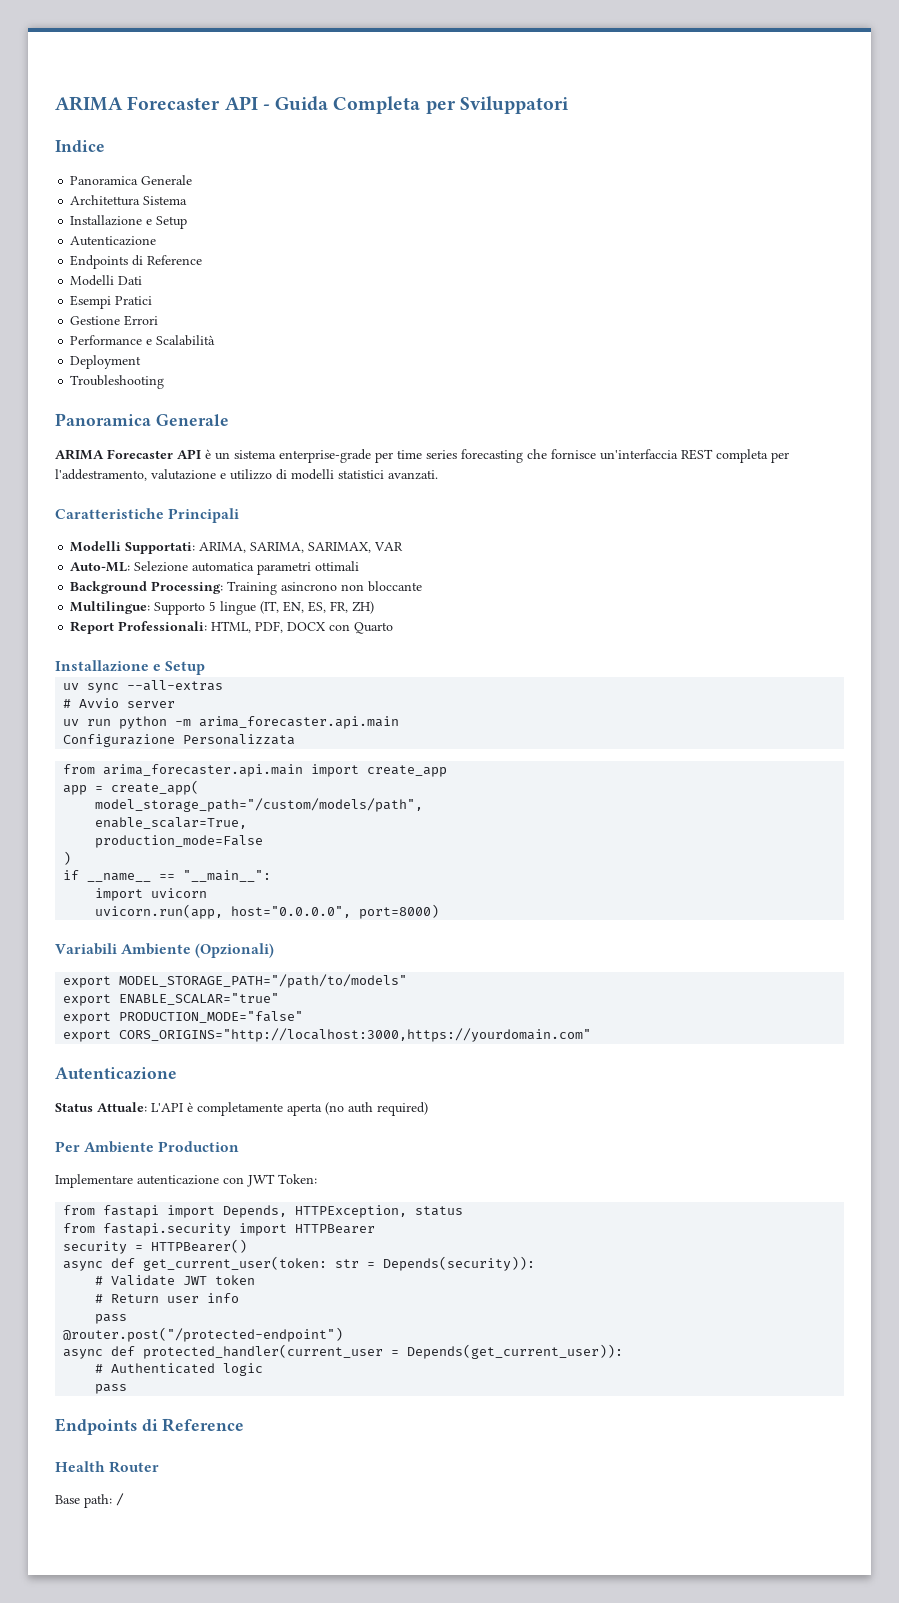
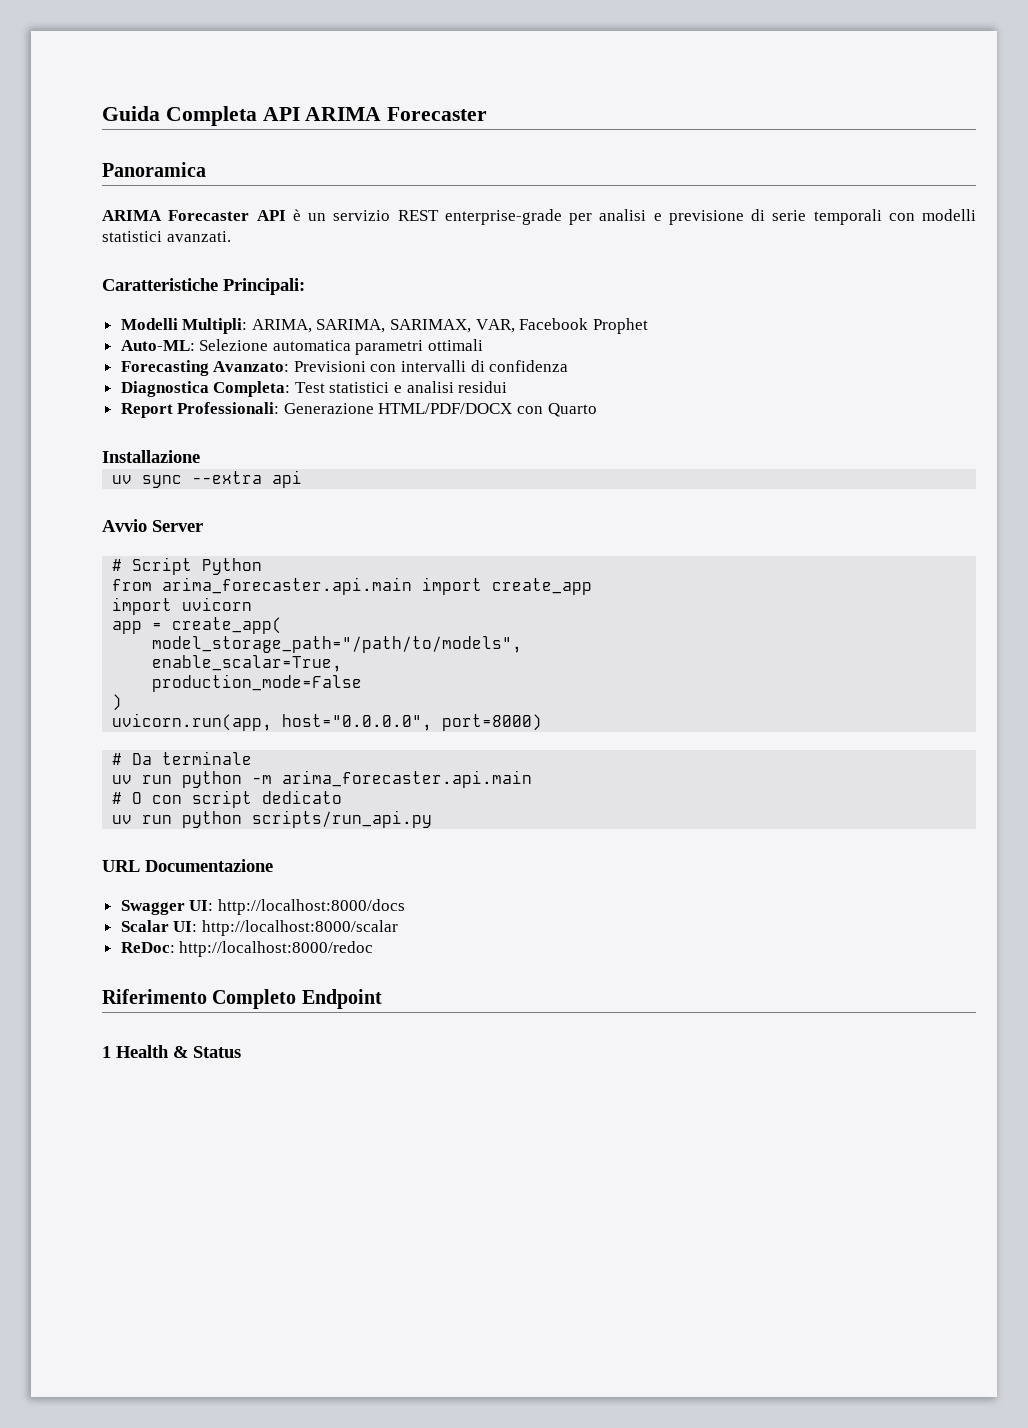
- ARIMA Forecaster API - Guida Completa per Sviluppatori
- Indice
- Panoramica Generale
- Architettura Sistema
- Installazione e Setup
- Autenticazione
- Endpoints di Reference
- Modelli Dati
- Esempi Pratici
- Gestione Errori
- Performance e Scalabilità
- Deployment
- Troubleshooting
- Panoramica Generale
+ Guida Completa API ARIMA Forecaster
+ Panoramica
- ARIMA Forecaster API è un sistema enterprise-grade per time series forecasting che fornisce un'interfaccia REST completa per l'addestramento, valutazione e utilizzo di modelli statistici avanzati.
+ ARIMA Forecaster API è un servizio REST enterprise-grade per analisi e previsione di serie temporali con modelli statistici avanzati.
- Caratteristiche Principali
- Modelli Supportati: ARIMA, SARIMA, SARIMAX, VAR
+ Caratteristiche Principali:
+ Modelli Multipli: ARIMA, SARIMA, SARIMAX, VAR, Facebook Prophet
- Background Processing: Training asincrono non bloccante
- Multilingue: Supporto 5 lingue (IT, EN, ES, FR, ZH)
+ Forecasting Avanzato: Previsioni con intervalli di confidenza
+ Diagnostica Completa: Test statistici e analisi residui
- Report Professionali: HTML, PDF, DOCX con Quarto
- Installazione e Setup
+ Report Professionali: Generazione HTML/PDF/DOCX con Quarto
+ Installazione
- uv sync --all-extras
- # Avvio server
+ uv sync --extra api
+ Avvio Server
+ # Script Python
+ from arima_forecaster.api.main import create_app
+ import uvicorn
+ app = create_app(
+ model_storage_path="/path/to/models",
+ enable_scalar=True,
+ production_mode=False
+ )
+ uvicorn.run(app, host="0.0.0.0", port=8000)
+ # Da terminale
- Configurazione Personalizzata
- from arima_forecaster.api.main import create_app
- app = create_app(
- model_storage_path="/custom/models/path",
- enable_scalar=True,
- production_mode=False
- )
- if __name__ == "__main__":
- import uvicorn
- uvicorn.run(app, host="0.0.0.0", port=8000)
- Variabili Ambiente (Opzionali)
- export MODEL_STORAGE_PATH="/path/to/models"
- export ENABLE_SCALAR="true"
- export PRODUCTION_MODE="false"
- export CORS_ORIGINS="http://localhost:3000,https://yourdomain.com"
- Autenticazione
- Status Attuale: L'API è completamente aperta (no auth required)
- Per Ambiente Production
- Implementare autenticazione con JWT Token:
- from fastapi import Depends, HTTPException, status
- from fastapi.security import HTTPBearer
- security = HTTPBearer()
- async def get_current_user(token: str = Depends(security)):
- # Validate JWT token
- # Return user info
- pass
- @router.post("/protected-endpoint")
- async def protected_handler(current_user = Depends(get_current_user)):
- # Authenticated logic
- pass
- Endpoints di Reference
- Health Router
- Base path: /
+ # O con script dedicato
+ uv run python scripts/run_api.py
+ URL Documentazione
+ Swagger UI: http://localhost:8000/docs
+ Scalar UI: http://localhost:8000/scalar
+ ReDoc: http://localhost:8000/redoc
+ Riferimento Completo Endpoint
+ 1 Health & Status

